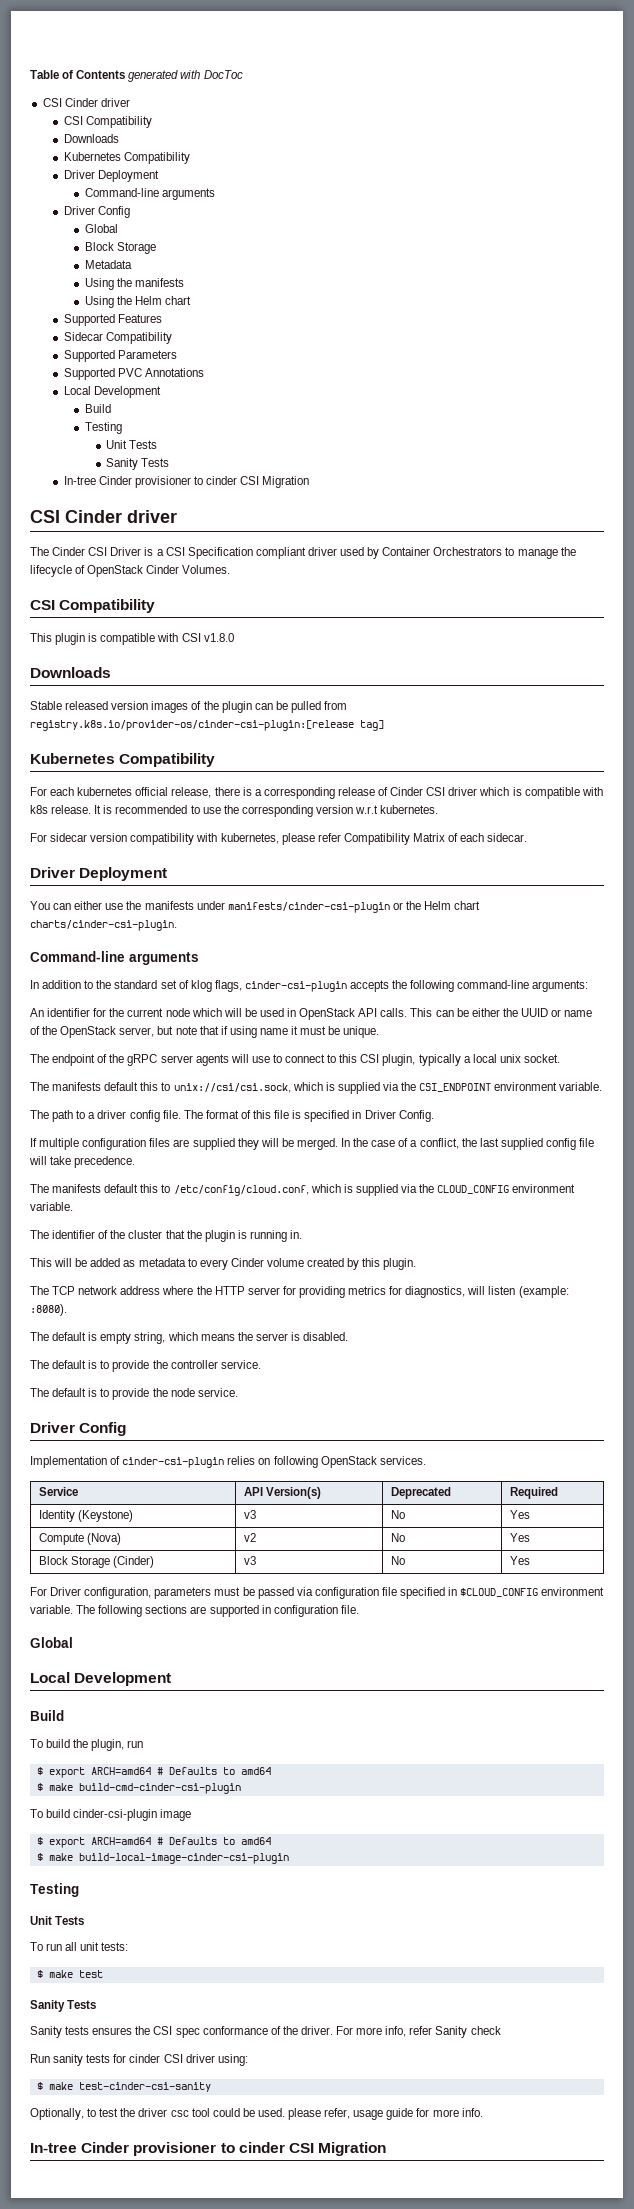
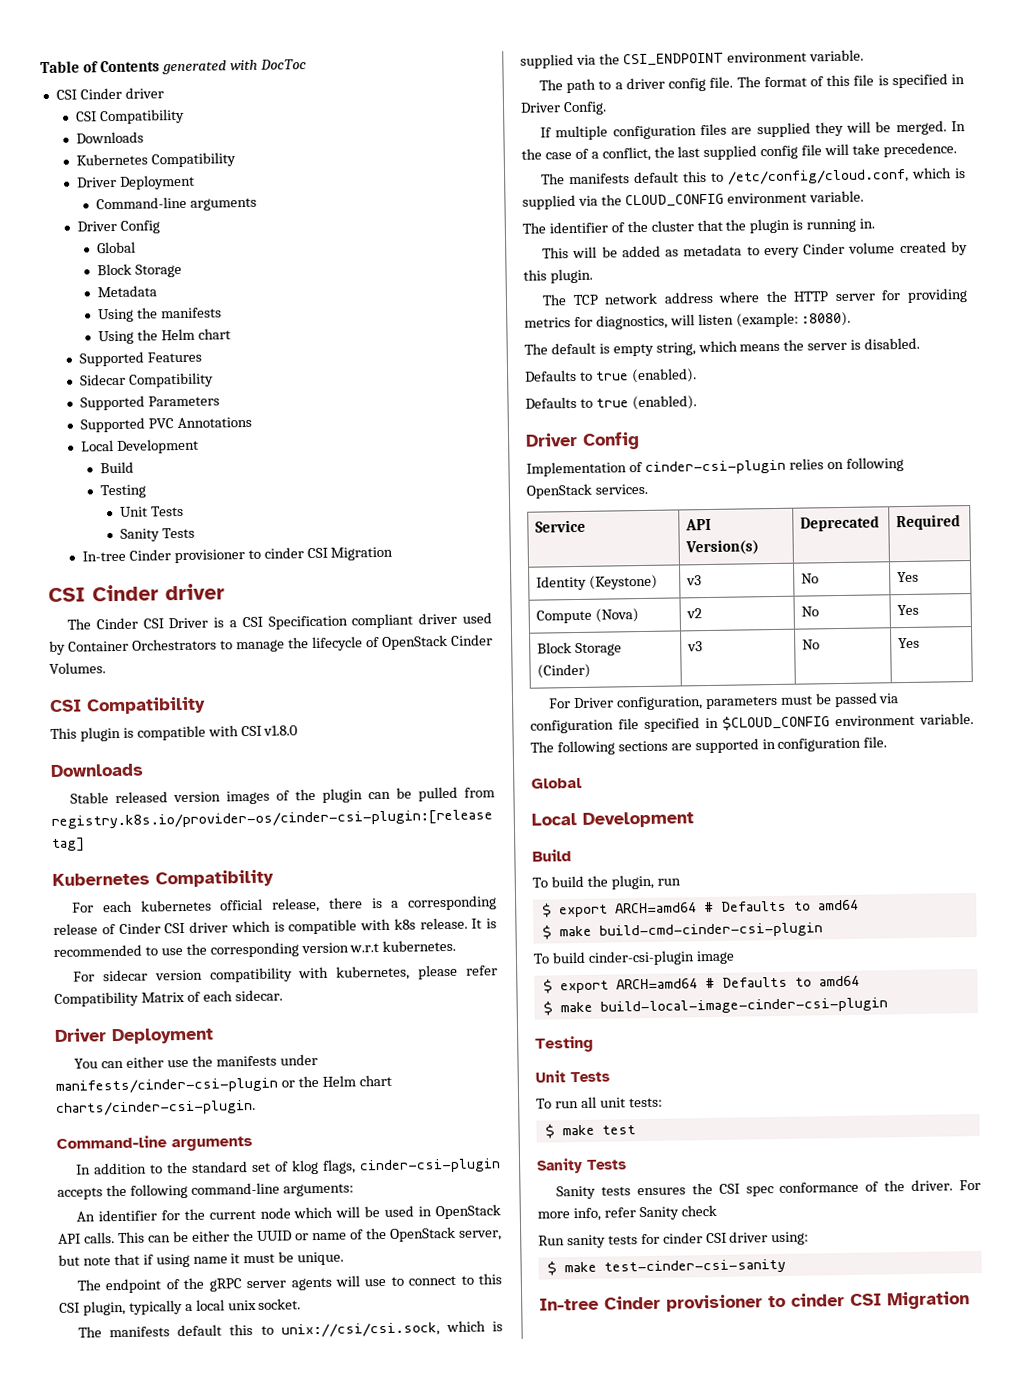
  The default is empty string, which means the server is disabled.
- The default is to provide the controller service.
- The default is to provide the node service.
+ Defaults to true (enabled).
+ Defaults to true (enabled).
- Optionally, to test the driver csc tool could be used. please refer, usage guide for more info.

